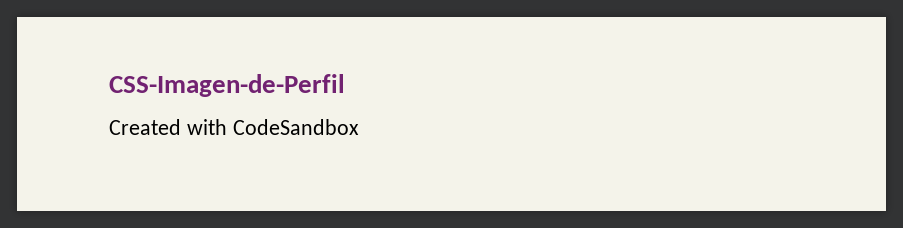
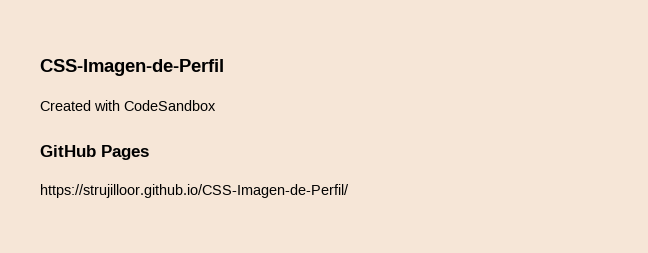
+ GitHub Pages
+ https://strujilloor.github.io/CSS-Imagen-de-Perfil/

